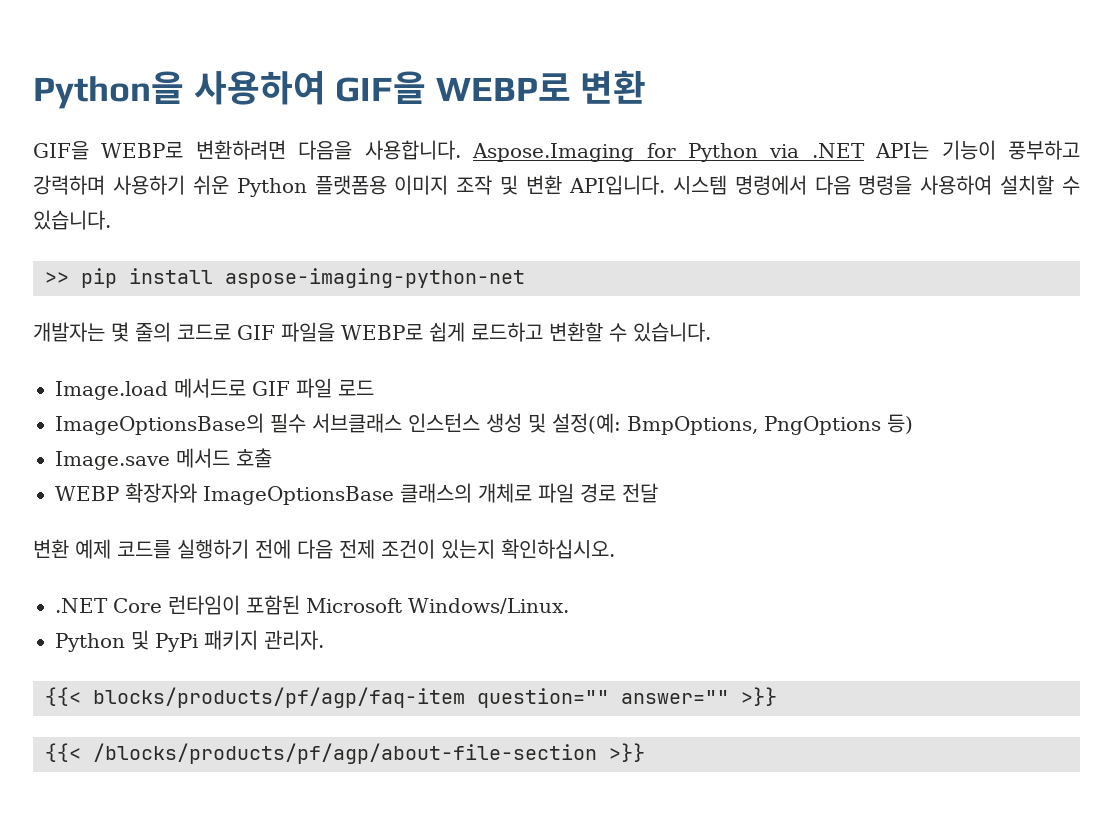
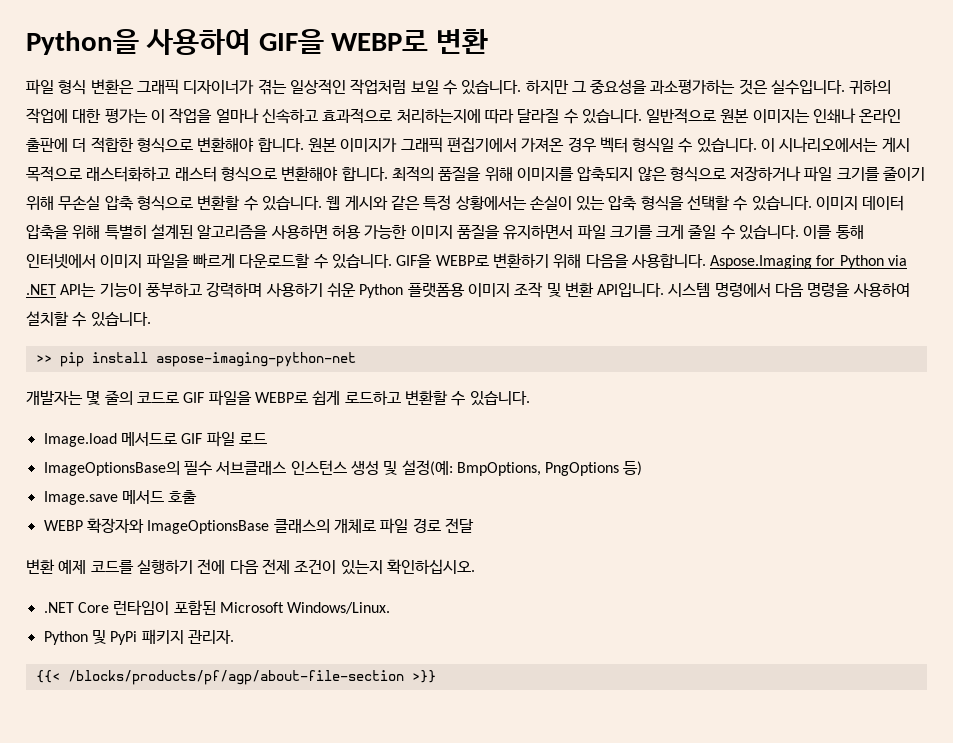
- GIF을 WEBP로 변환하려면 다음을 사용합니다.
+ 파일 형식 변환은 그래픽 디자이너가 겪는 일상적인 작업처럼 보일 수 있습니다. 하지만 그 중요성을 과소평가하는 것은 실수입니다. 귀하의 작업에 대한 평가는 이 작업을 얼마나 신속하고 효과적으로 처리하는지에 따라 달라질 수 있습니다. 일반적으로 원본 이미지는 인쇄나 온라인 출판에 더 적합한 형식으로 변환해야 합니다. 원본 이미지가 그래픽 편집기에서 가져온 경우 벡터 형식일 수 있습니다. 이 시나리오에서는 게시 목적으로 래스터화하고 래스터 형식으로 변환해야 합니다. 최적의 품질을 위해 이미지를 압축되지 않은 형식으로 저장하거나 파일 크기를 줄이기 위해 무손실 압축 형식으로 변환할 수 있습니다. 웹 게시와 같은 특정 상황에서는 손실이 있는 압축 형식을 선택할 수 있습니다. 이미지 데이터 압축을 위해 특별히 설계된 알고리즘을 사용하면 허용 가능한 이미지 품질을 유지하면서 파일 크기를 크게 줄일 수 있습니다. 이를 통해 인터넷에서 이미지 파일을 빠르게 다운로드할 수 있습니다. GIF을 WEBP로 변환하기 위해 다음을 사용합니다.
- {{< blocks/products/pf/agp/faq-item question="" answer="" >}}

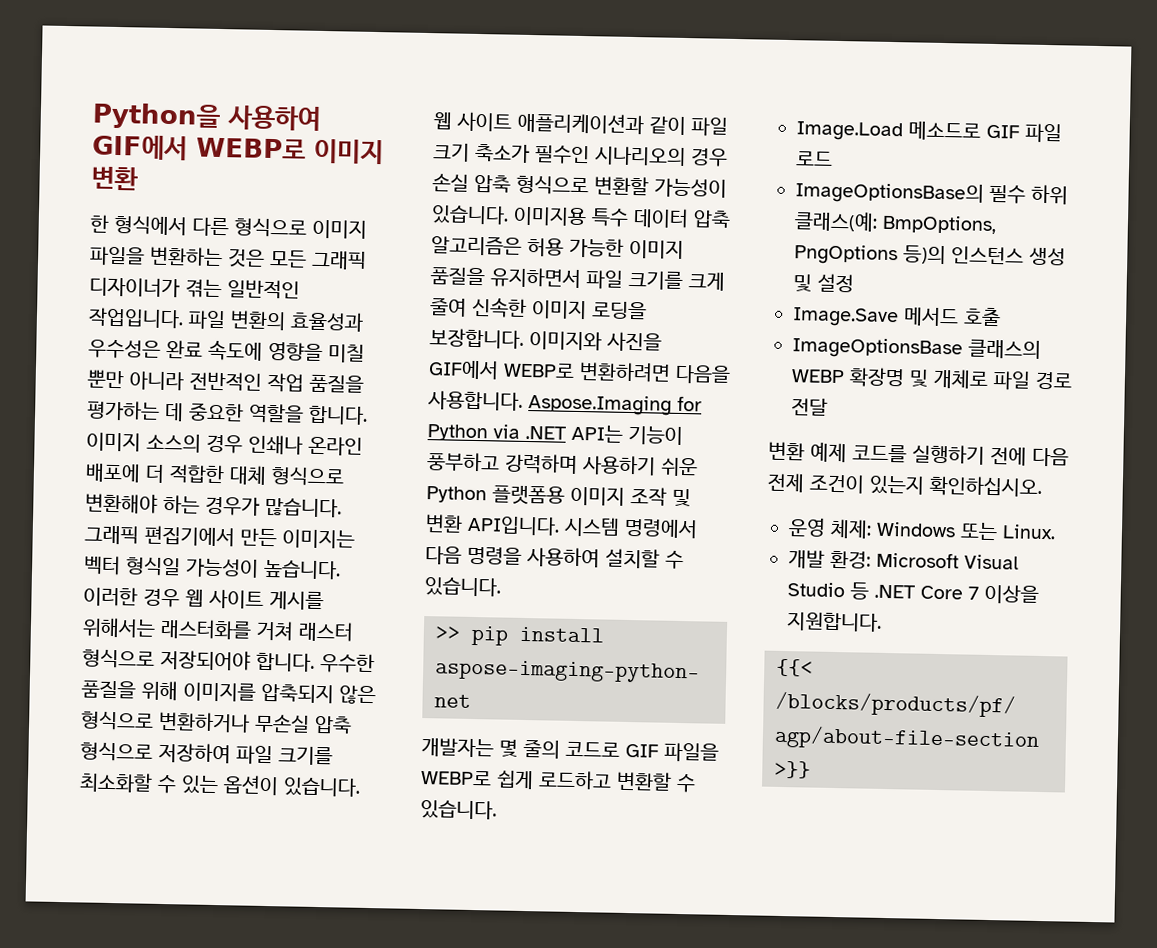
- Python을 사용하여 GIF을 WEBP로 변환
- 파일 형식 변환은 그래픽 디자이너가 겪는 일상적인 작업처럼 보일 수 있습니다. 하지만 그 중요성을 과소평가하는 것은 실수입니다. 귀하의 작업에 대한 평가는 이 작업을 얼마나 신속하고 효과적으로 처리하는지에 따라 달라질 수 있습니다. 일반적으로 원본 이미지는 인쇄나 온라인 출판에 더 적합한 형식으로 변환해야 합니다. 원본 이미지가 그래픽 편집기에서 가져온 경우 벡터 형식일 수 있습니다. 이 시나리오에서는 게시 목적으로 래스터화하고 래스터 형식으로 변환해야 합니다. 최적의 품질을 위해 이미지를 압축되지 않은 형식으로 저장하거나 파일 크기를 줄이기 위해 무손실 압축 형식으로 변환할 수 있습니다. 웹 게시와 같은 특정 상황에서는 손실이 있는 압축 형식을 선택할 수 있습니다. 이미지 데이터 압축을 위해 특별히 설계된 알고리즘을 사용하면 허용 가능한 이미지 품질을 유지하면서 파일 크기를 크게 줄일 수 있습니다. 이를 통해 인터넷에서 이미지 파일을 빠르게 다운로드할 수 있습니다. GIF을 WEBP로 변환하기 위해 다음을 사용합니다.
+ Python을 사용하여 GIF에서 WEBP로 이미지 변환
+ 한 형식에서 다른 형식으로 이미지 파일을 변환하는 것은 모든 그래픽 디자이너가 겪는 일반적인 작업입니다. 파일 변환의 효율성과 우수성은 완료 속도에 영향을 미칠 뿐만 아니라 전반적인 작업 품질을 평가하는 데 중요한 역할을 합니다. 이미지 소스의 경우 인쇄나 온라인 배포에 더 적합한 대체 형식으로 변환해야 하는 경우가 많습니다. 그래픽 편집기에서 만든 이미지는 벡터 형식일 가능성이 높습니다. 이러한 경우 웹 사이트 게시를 위해서는 래스터화를 거쳐 래스터 형식으로 저장되어야 합니다. 우수한 품질을 위해 이미지를 압축되지 않은 형식으로 변환하거나 무손실 압축 형식으로 저장하여 파일 크기를 최소화할 수 있는 옵션이 있습니다. 웹 사이트 애플리케이션과 같이 파일 크기 축소가 필수인 시나리오의 경우 손실 압축 형식으로 변환할 가능성이 있습니다. 이미지용 특수 데이터 압축 알고리즘은 허용 가능한 이미지 품질을 유지하면서 파일 크기를 크게 줄여 신속한 이미지 로딩을 보장합니다. 이미지와 사진을 GIF에서 WEBP로 변환하려면 다음을 사용합니다.
- Image.load 메서드로 GIF 파일 로드
+ Image.Load 메소드로 GIF 파일 로드
- ImageOptionsBase의 필수 서브클래스 인스턴스 생성 및 설정(예: BmpOptions, PngOptions 등)
- Image.save 메서드 호출
- WEBP 확장자와 ImageOptionsBase 클래스의 개체로 파일 경로 전달
+ ImageOptionsBase의 필수 하위 클래스(예: BmpOptions, PngOptions 등)의 인스턴스 생성 및 설정
+ Image.Save 메서드 호출
+ ImageOptionsBase 클래스의 WEBP 확장명 및 개체로 파일 경로 전달
- .NET Core 런타임이 포함된 Microsoft Windows/Linux.
- Python 및 PyPi 패키지 관리자.
+ 운영 체제: Windows 또는 Linux.
+ 개발 환경: Microsoft Visual Studio 등 .NET Core 7 이상을 지원합니다.

